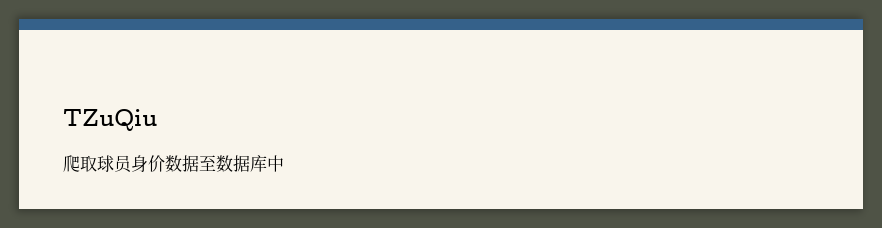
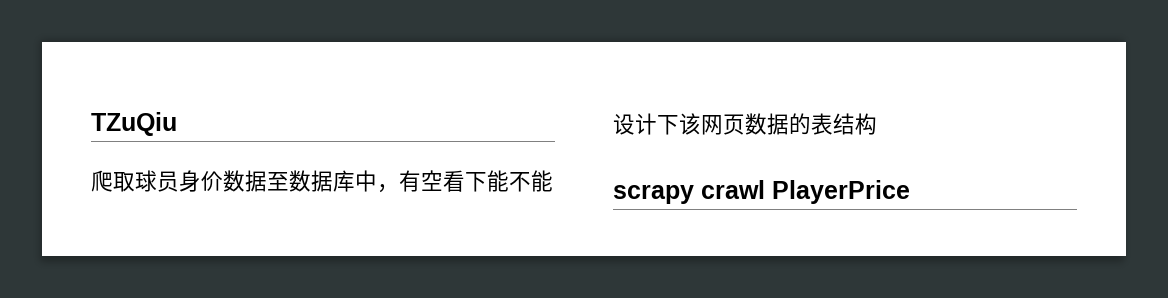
- 爬取球员身价数据至数据库中
+ 爬取球员身价数据至数据库中，有空看下能不能设计下该网页数据的表结构
+ scrapy crawl PlayerPrice

